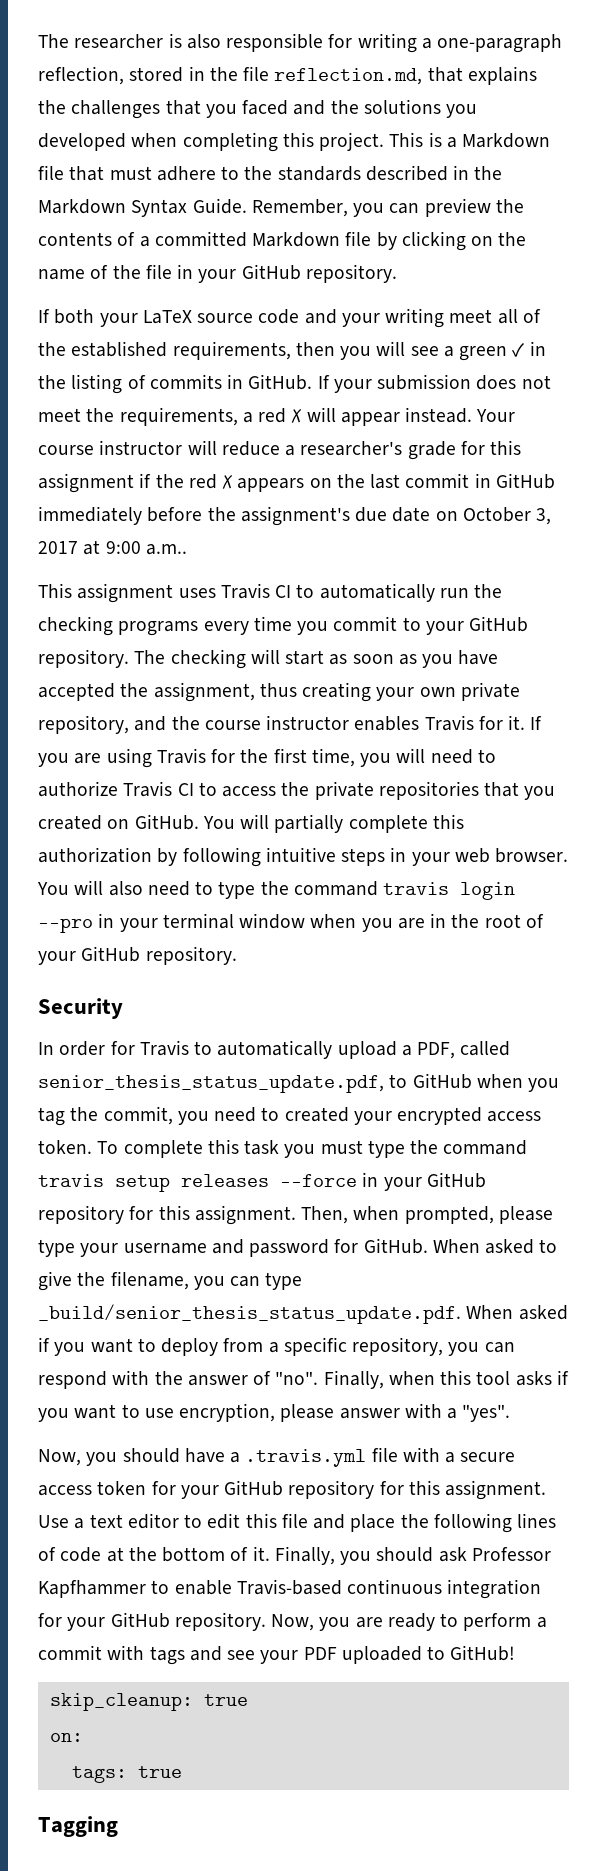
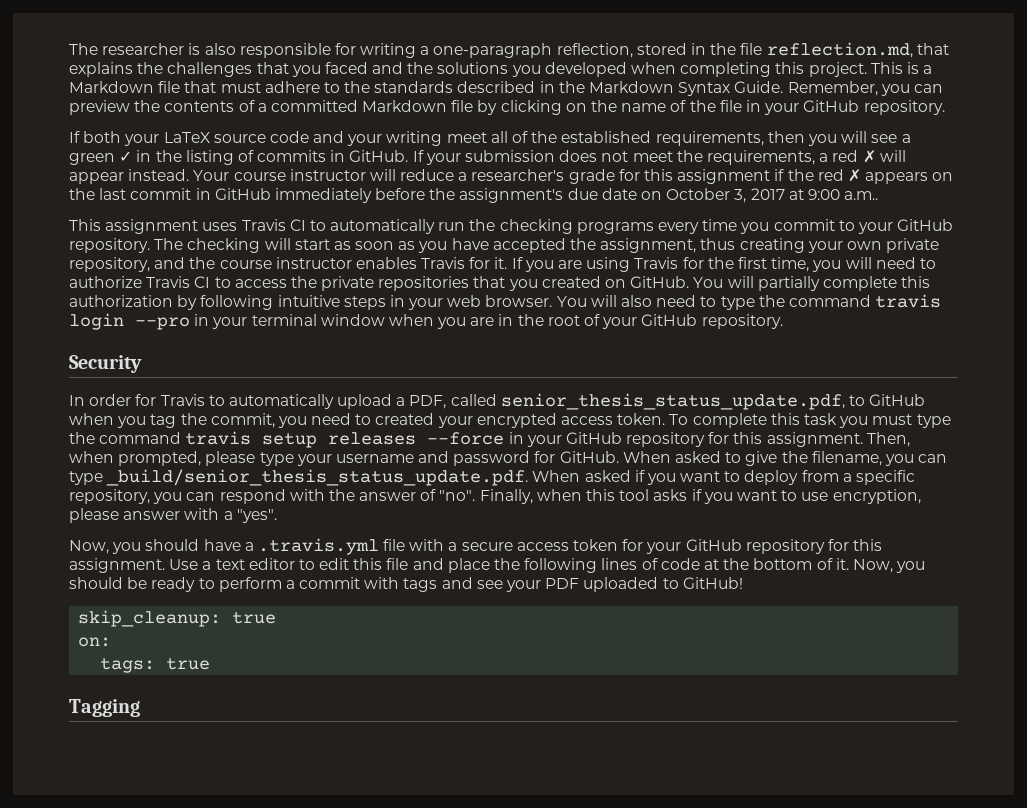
- Finally, you should ask Professor Kapfhammer to enable Travis-based continuous integration for your GitHub repository. Now, you are ready to perform a commit with tags and see your PDF uploaded to GitHub!
+ Now, you should be ready to perform a commit with tags and see your PDF uploaded to GitHub!

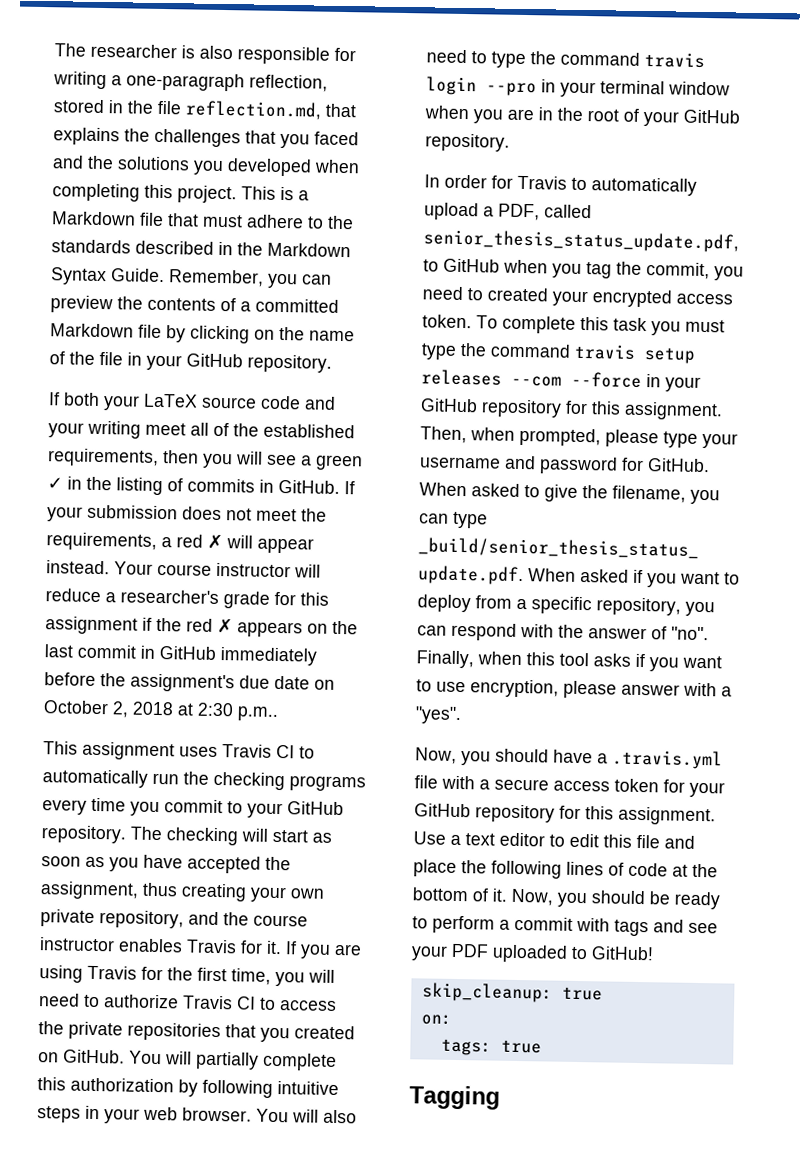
- Your course instructor will reduce a researcher's grade for this assignment if the red ✗ appears on the last commit in GitHub immediately before the assignment's due date on October 3, 2017 at 9:00 a.m..
+ Your course instructor will reduce a researcher's grade for this assignment if the red ✗ appears on the last commit in GitHub immediately before the assignment's due date on October 2, 2018 at 2:30 p.m..
- Security
- To complete this task you must type the command travis setup releases --force in your GitHub repository for this assignment.
+ To complete this task you must type the command travis setup releases --com --force in your GitHub repository for this assignment.

